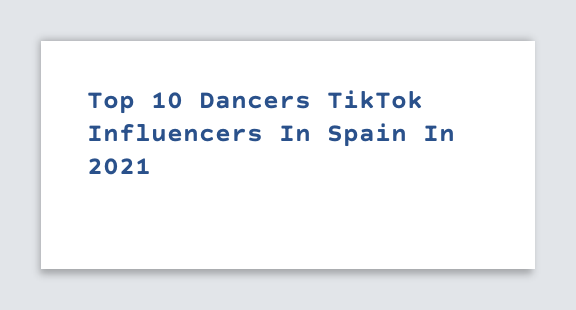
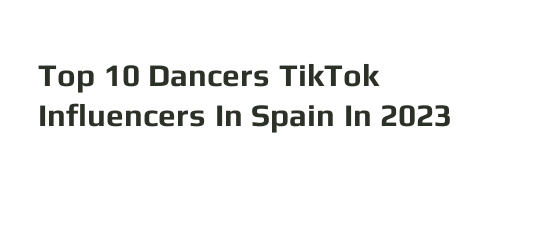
- Top 10 Dancers TikTok Influencers In Spain In 2021
+ Top 10 Dancers TikTok Influencers In Spain In 2023

